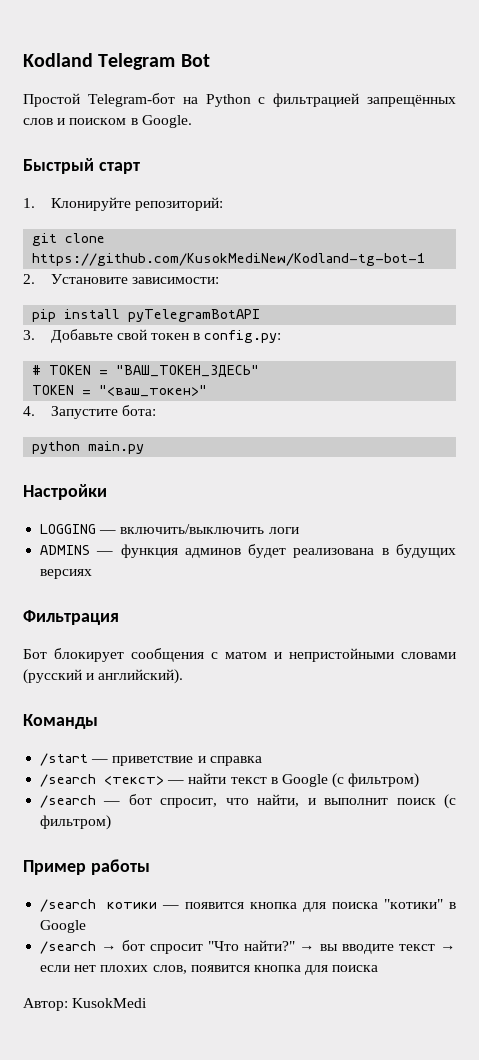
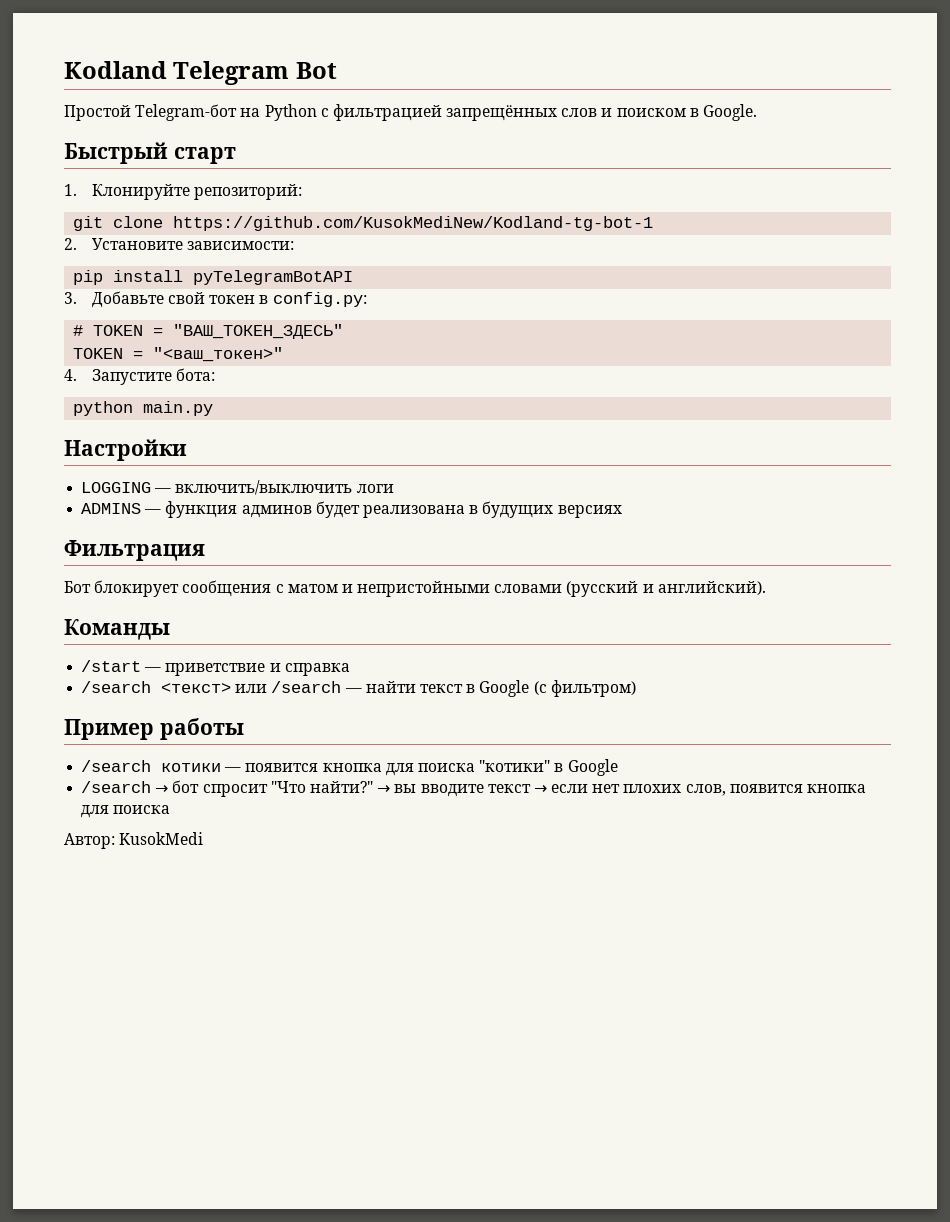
- /search <текст> — найти текст в Google (с фильтром)
+ /search <текст> или /search — найти текст в Google (с фильтром)
- /search — бот спросит, что найти, и выполнит поиск (с фильтром)

